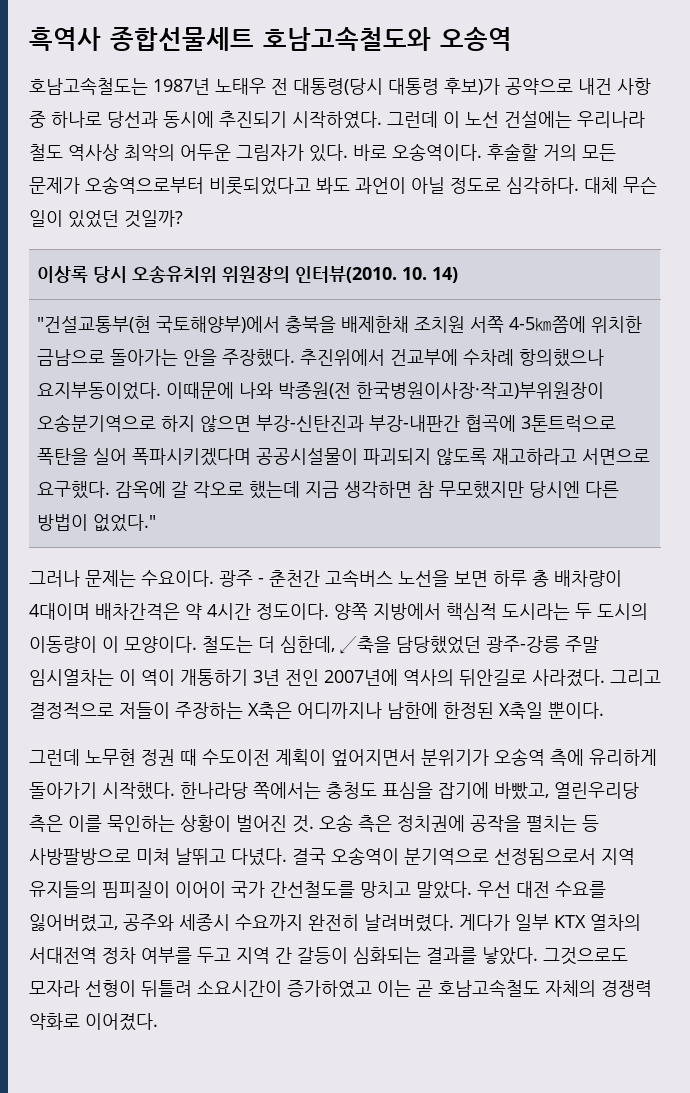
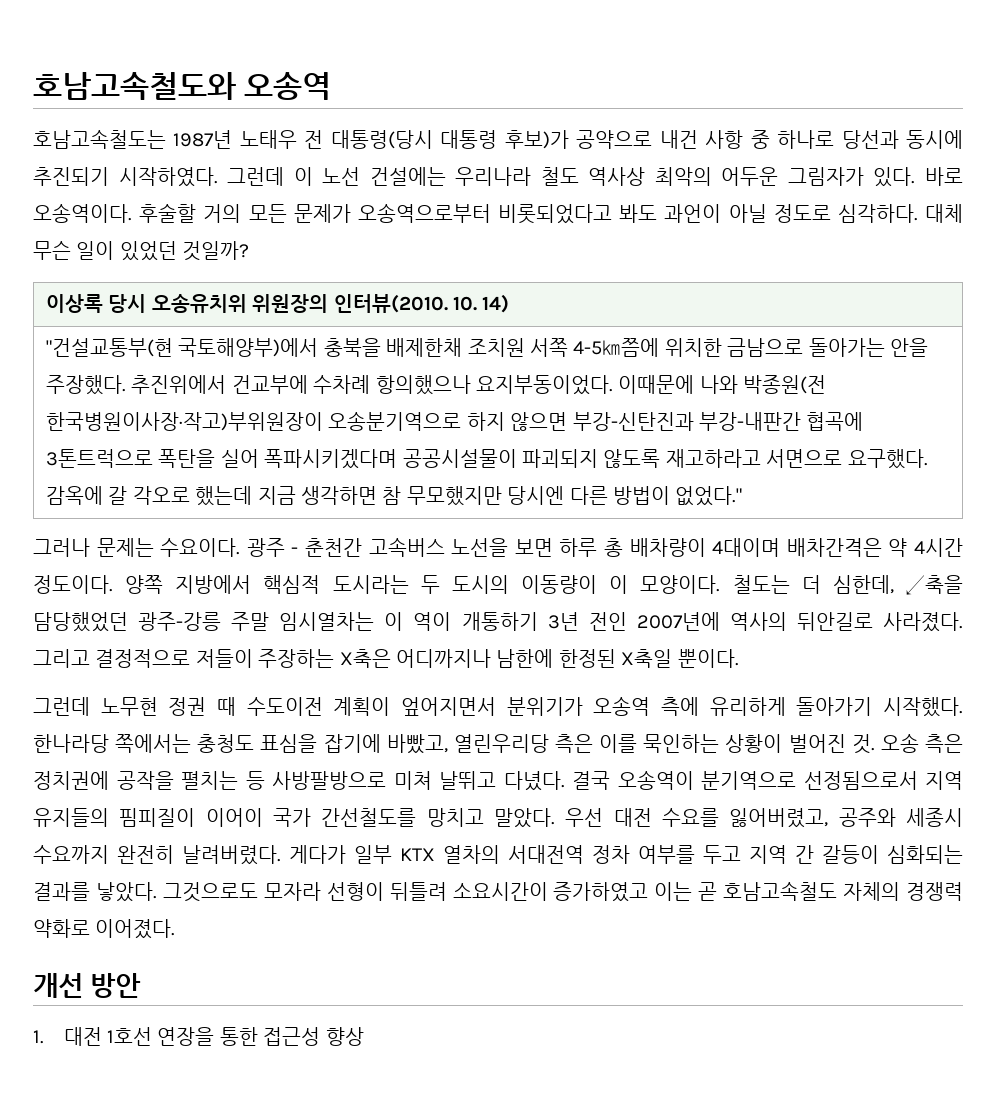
- 흑역사 종합선물세트 호남고속철도와 오송역
+ 호남고속철도와 오송역
+ 개선 방안
+ 1. 대전 1호선 연장을 통한 접근성 향상

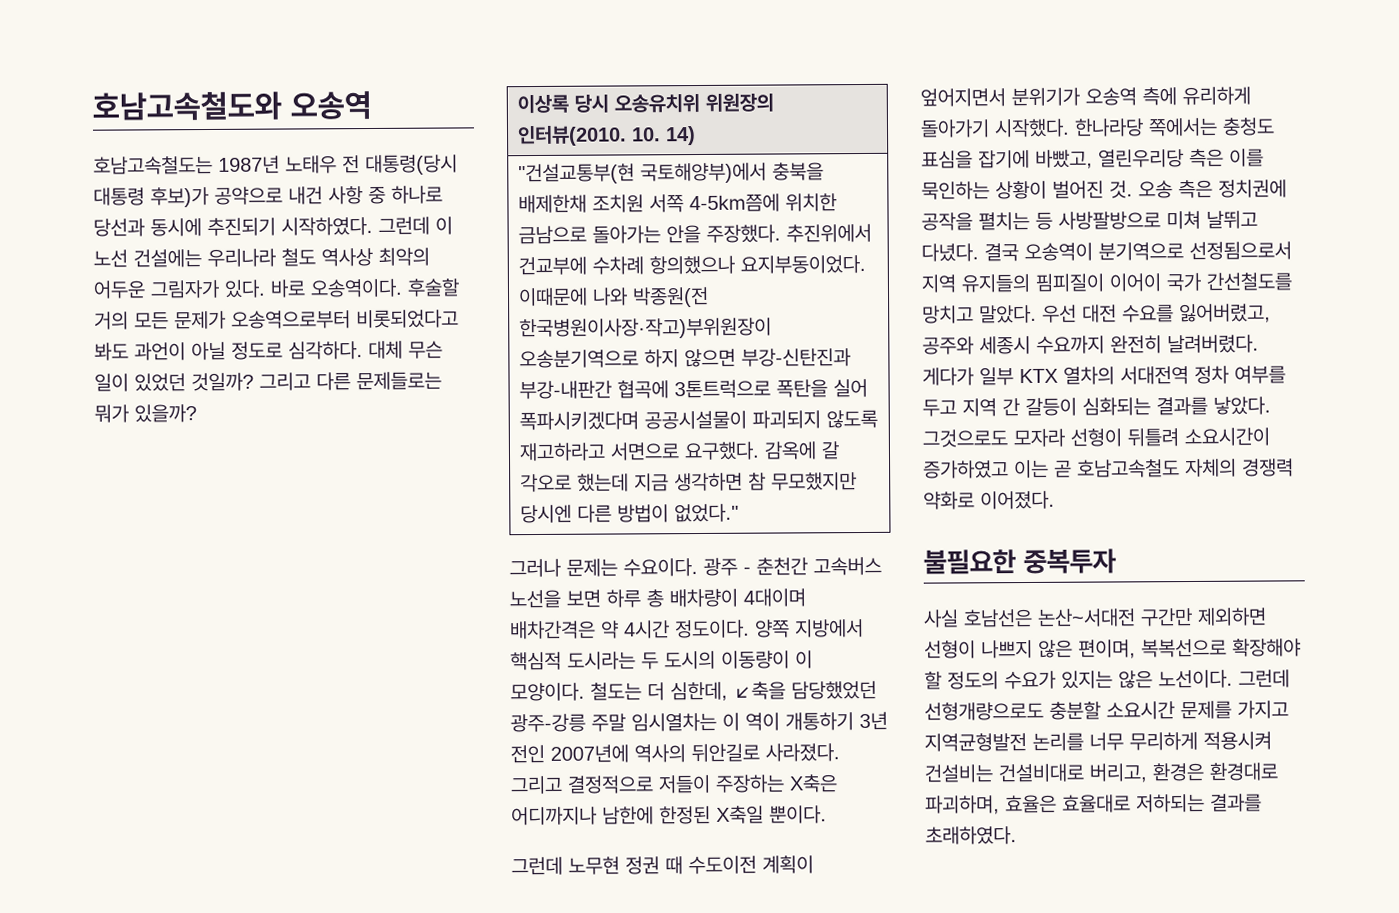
+ 그리고 다른 문제들로는 뭐가 있을까?
- 개선 방안
- 1. 대전 1호선 연장을 통한 접근성 향상
+ 불필요한 중복투자
+ 사실 호남선은 논산~서대전 구간만 제외하면 선형이 나쁘지 않은 편이며, 복복선으로 확장해야 할 정도의 수요가 있지는 않은 노선이다. 그런데 선형개량으로도 충분할 소요시간 문제를 가지고 지역균형발전 논리를 너무 무리하게 적용시켜 건설비는 건설비대로 버리고, 환경은 환경대로 파괴하며, 효율은 효율대로 저하되는 결과를 초래하였다.

